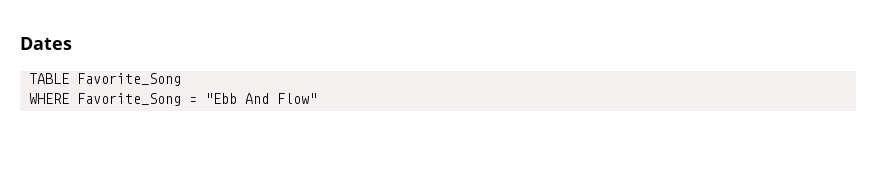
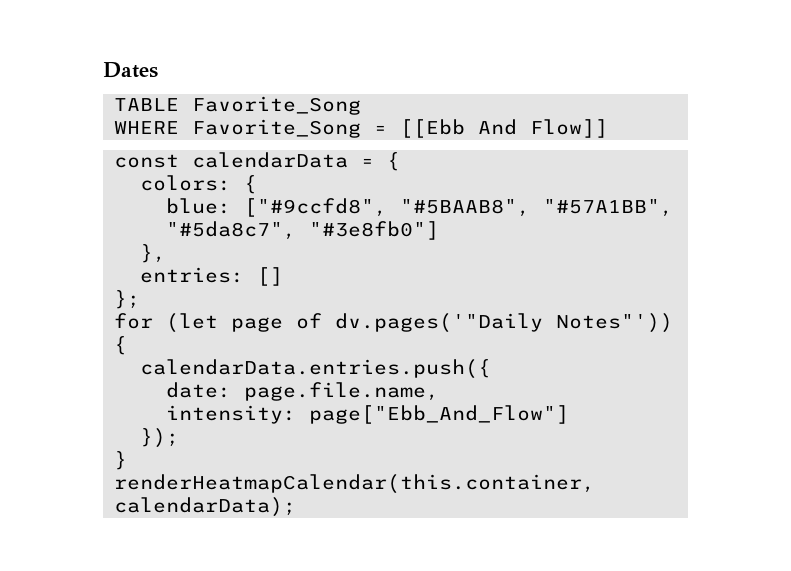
- WHERE Favorite_Song = "Ebb And Flow"
+ WHERE Favorite_Song = [[Ebb And Flow]]
+ const calendarData = {
+ colors: {
+ blue: ["#9ccfd8", "#5BAAB8", "#57A1BB", "#5da8c7", "#3e8fb0"]
+ },
+ entries: []
+ };
+ for (let page of dv.pages('"Daily Notes"')) {
+ calendarData.entries.push({
+ date: page.file.name,
+ intensity: page["Ebb_And_Flow"]
+ });
+ }
+ renderHeatmapCalendar(this.container, calendarData);

